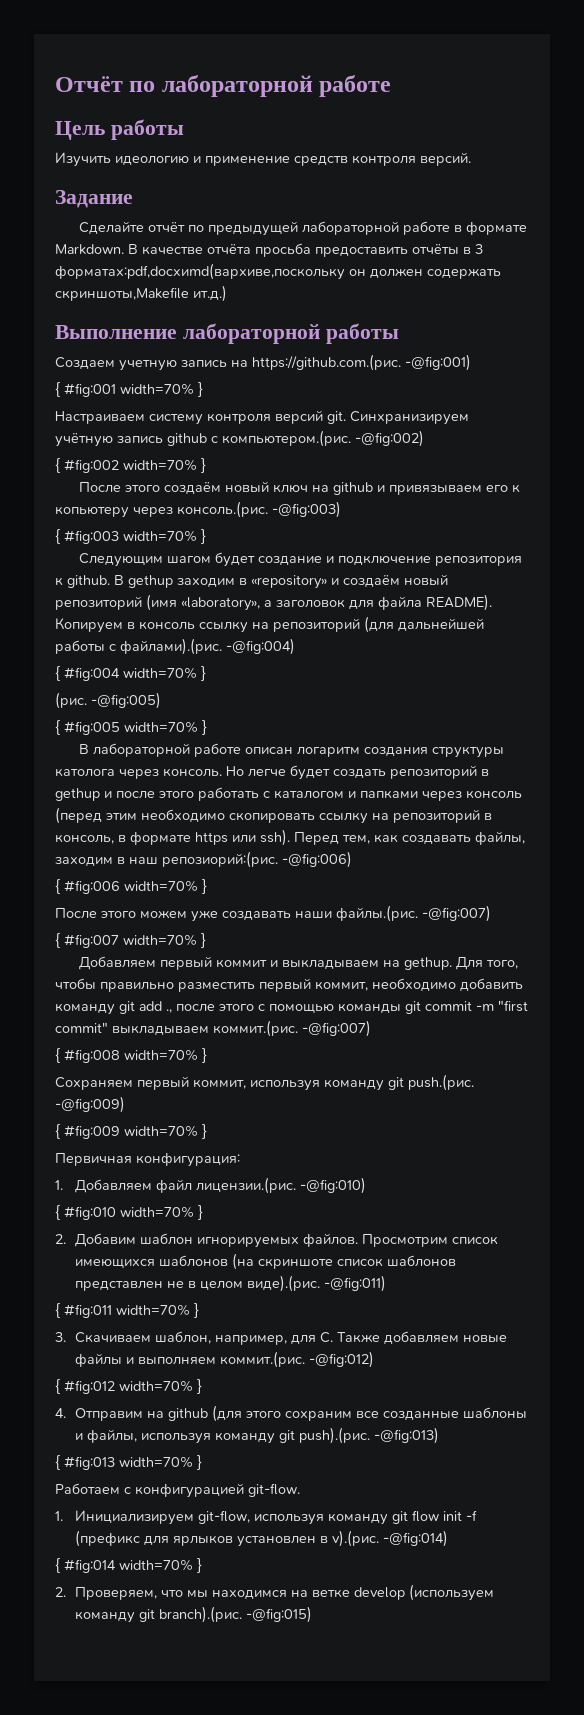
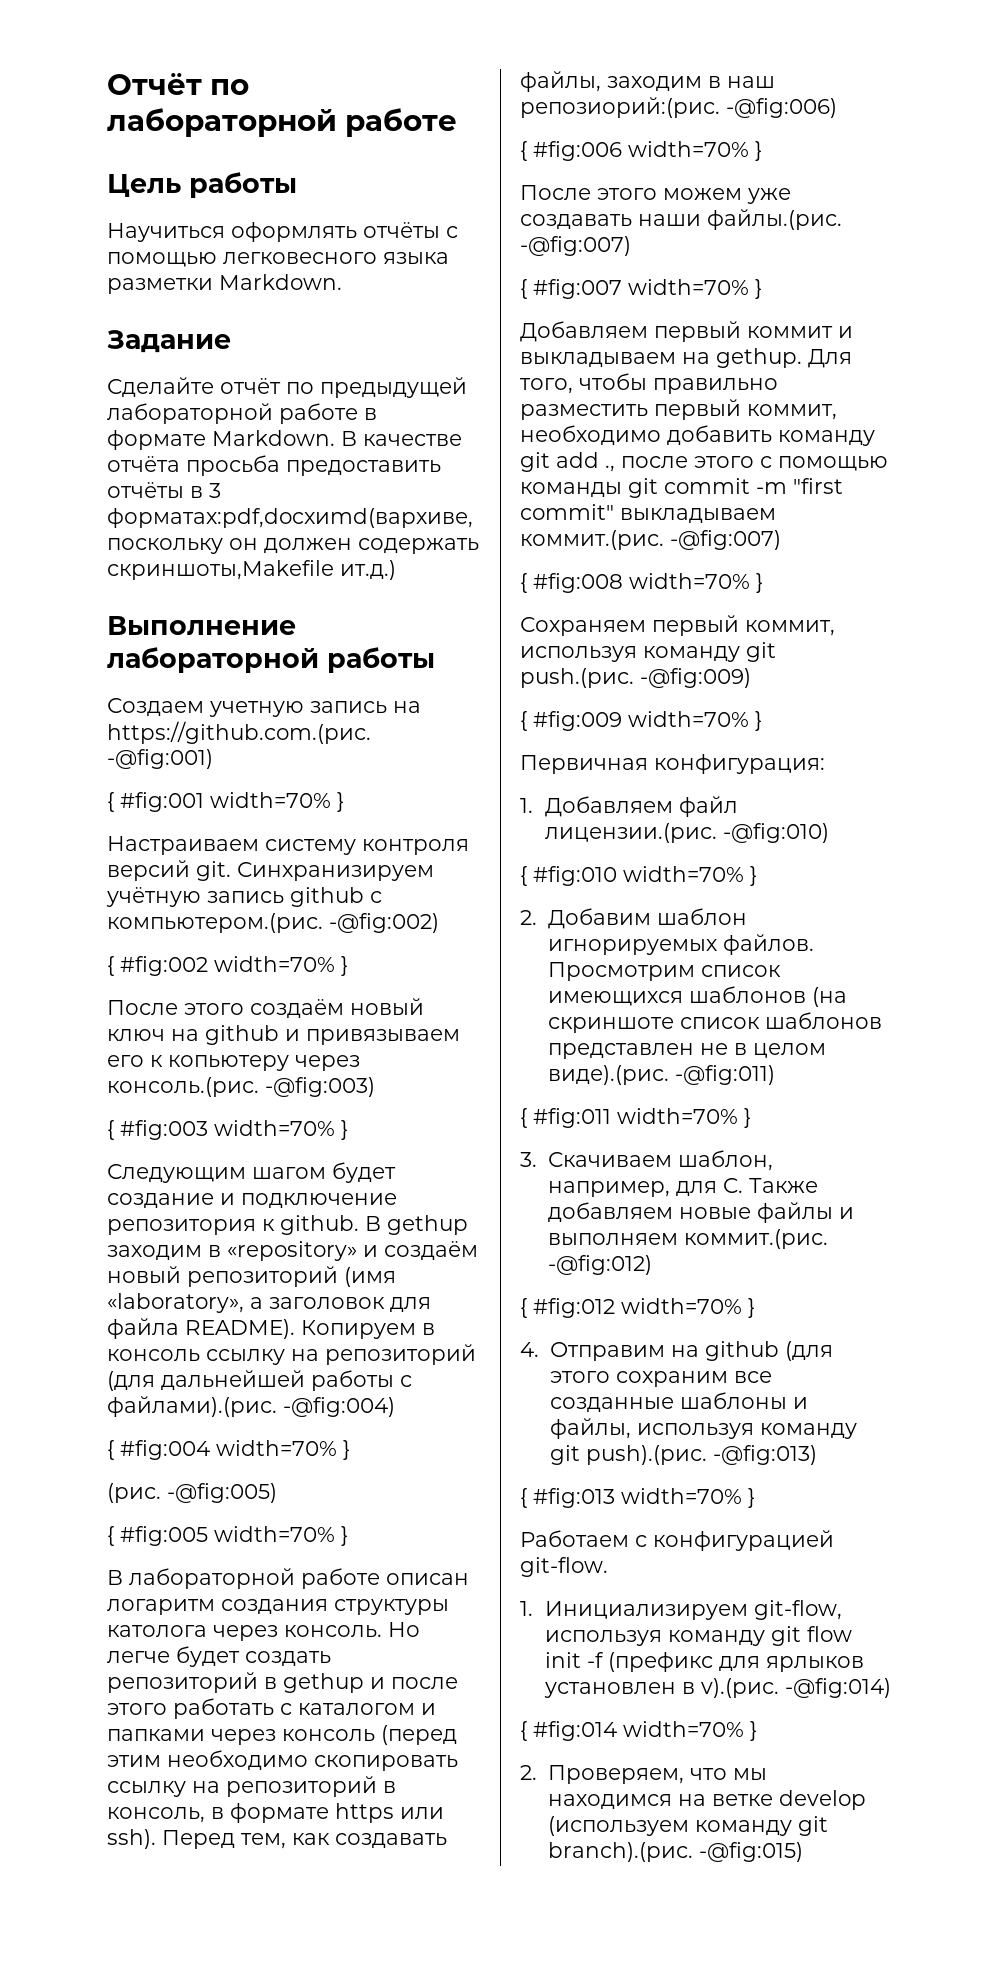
- Изучить идеологию и применение средств контроля версий.
+ Научиться оформлять отчёты с помощью легковесного языка разметки Markdown.

